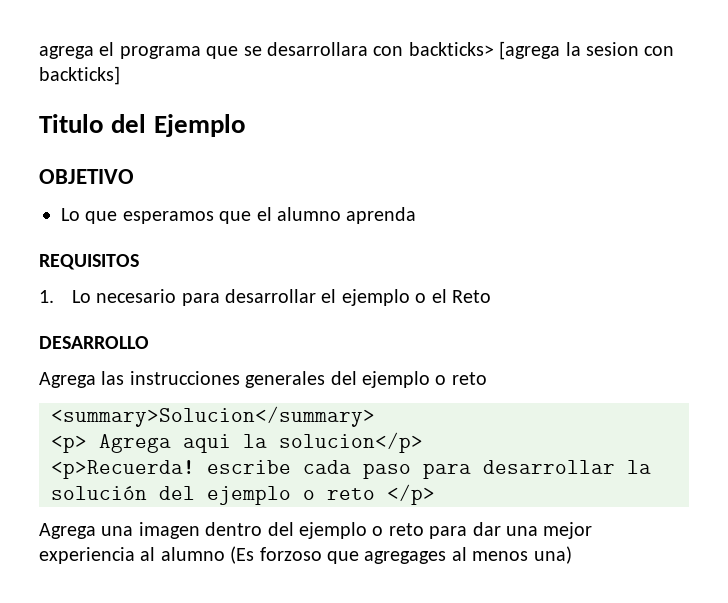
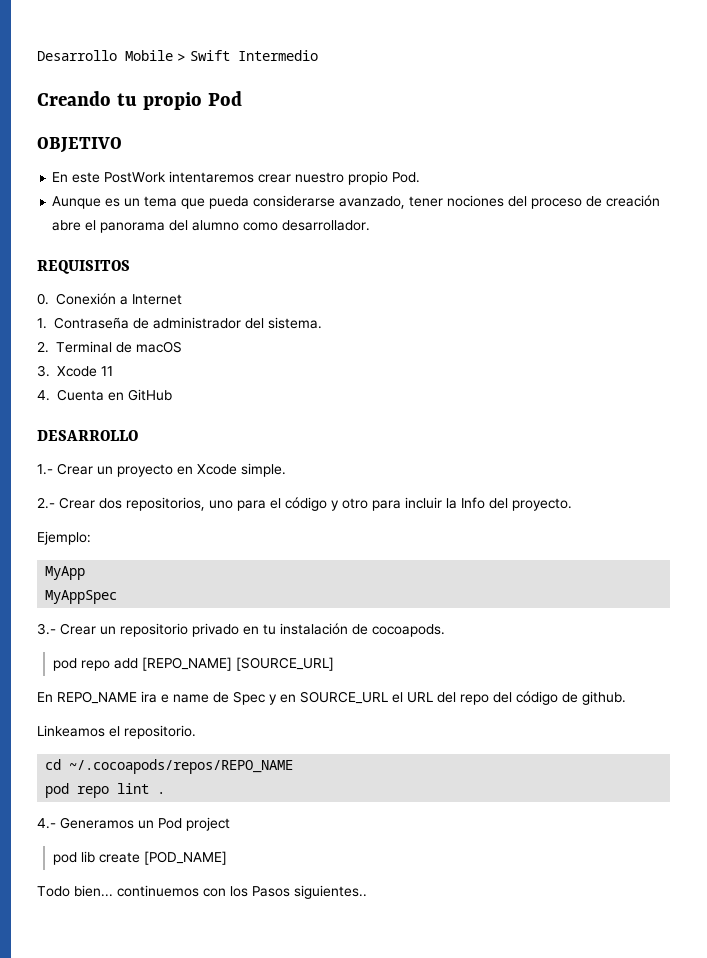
- agrega el programa que se desarrollara con backticks> [agrega la sesion con backticks]
- Titulo del Ejemplo
+ Desarrollo Mobile > Swift Intermedio
+ Creando tu propio Pod
  OBJETIVO
- Lo que esperamos que el alumno aprenda
+ En este PostWork intentaremos crear nuestro propio Pod.
+ Aunque es un tema que pueda considerarse avanzado, tener nociones del proceso de creación abre el panorama del alumno como desarrollador.
  REQUISITOS
- 1. Lo necesario para desarrollar el ejemplo o el Reto
+ 0. Conexión a Internet
+ 1. Contraseña de administrador del sistema.
+ 2. Terminal de macOS
+ 3. Xcode 11
+ 4. Cuenta en GitHub
  DESARROLLO
- Agrega las instrucciones generales del ejemplo o reto
- <summary>Solucion</summary>
- <p> Agrega aqui la solucion</p>
- <p>Recuerda! escribe cada paso para desarrollar la solución del ejemplo o reto </p>
- Agrega una imagen dentro del ejemplo o reto para dar una mejor experiencia al alumno (Es forzoso que agregages al menos una)
+ 1.- Crear un proyecto en Xcode simple.
+ 2.- Crear dos repositorios, uno para el código y otro para incluir la Info del proyecto.
+ Ejemplo:
+ MyApp
+ MyAppSpec
+ 3.- Crear un repositorio privado en tu instalación de cocoapods.
+ pod repo add [REPO_NAME] [SOURCE_URL]
+ En REPO_NAME ira e name de Spec y en SOURCE_URL el URL del repo del código de github.
+ Linkeamos el repositorio.
+ cd ~/.cocoapods/repos/REPO_NAME
+ pod repo lint .
+ 4.- Generamos un Pod project
+ pod lib create [POD_NAME]
+ Todo bien... continuemos con los Pasos siguientes..

